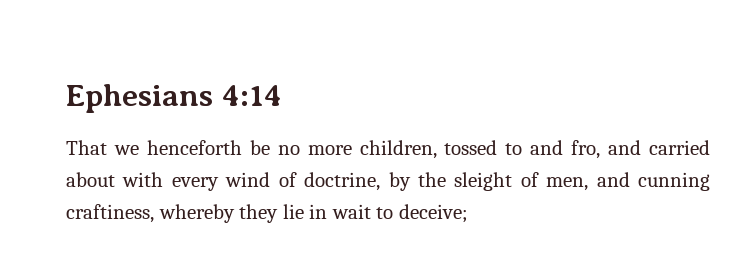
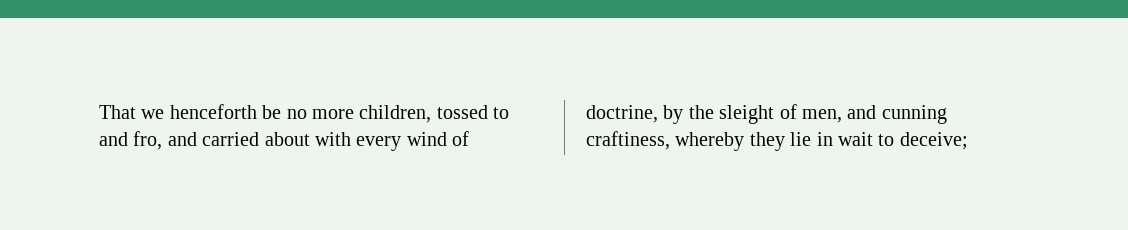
- Ephesians 4:14

